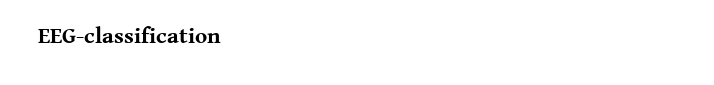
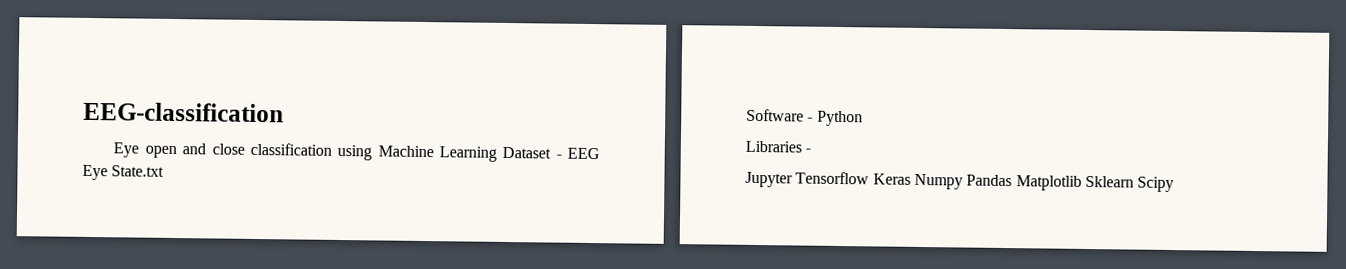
+ Eye open and close classification using Machine Learning Dataset - EEG Eye State.txt
+ Software - Python
+ Libraries -
+ Jupyter Tensorflow Keras Numpy Pandas Matplotlib Sklearn Scipy

